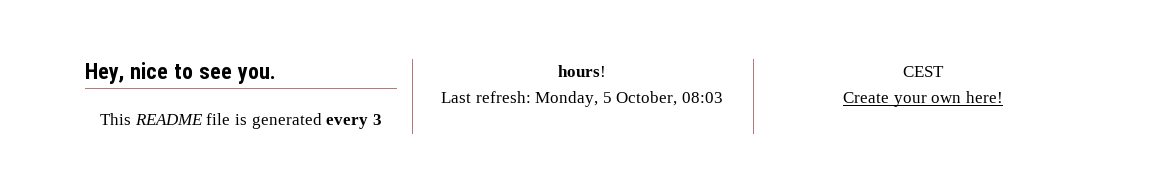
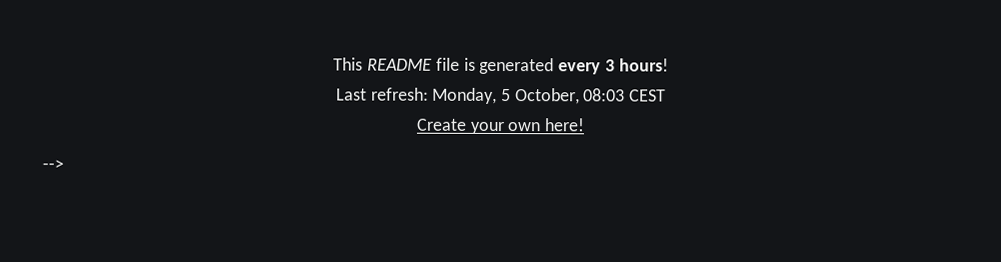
- Hey, nice to see you.
+ -->

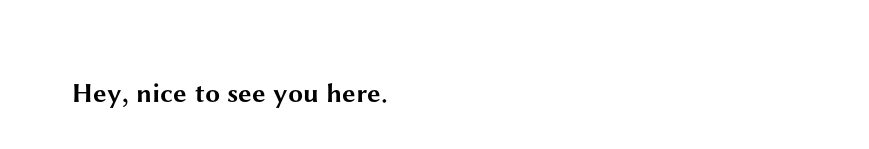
- This README file is generated every 3 hours!
- Last refresh: Monday, 5 October, 08:03 CEST
- Create your own here!
- -->
+ Hey, nice to see you here.

